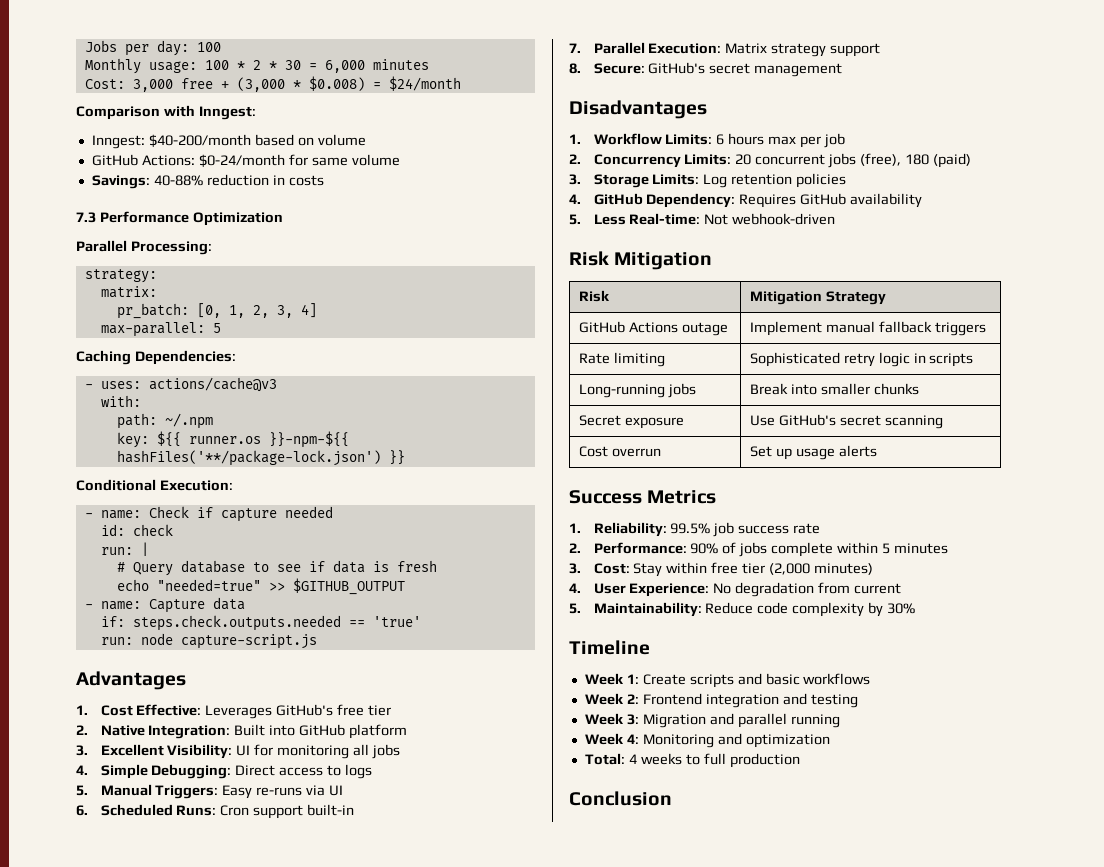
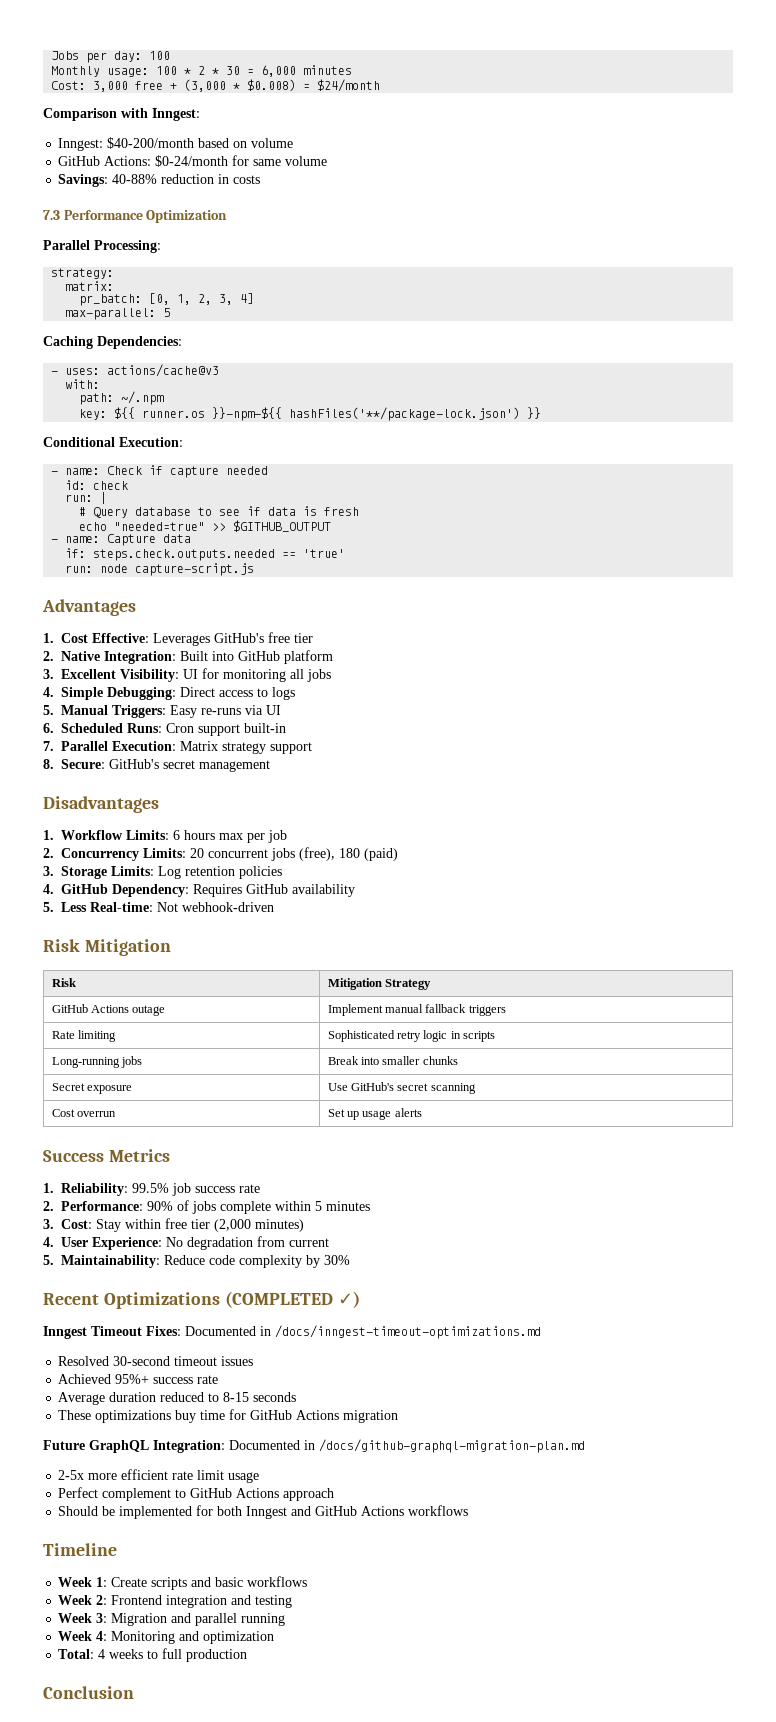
+ Recent Optimizations (COMPLETED ✓)
+ Inngest Timeout Fixes: Documented in /docs/inngest-timeout-optimizations.md
+ Resolved 30-second timeout issues
+ Achieved 95%+ success rate
+ Average duration reduced to 8-15 seconds
+ These optimizations buy time for GitHub Actions migration
+ Future GraphQL Integration: Documented in /docs/github-graphql-migration-plan.md
+ 2-5x more efficient rate limit usage
+ Perfect complement to GitHub Actions approach
+ Should be implemented for both Inngest and GitHub Actions workflows

